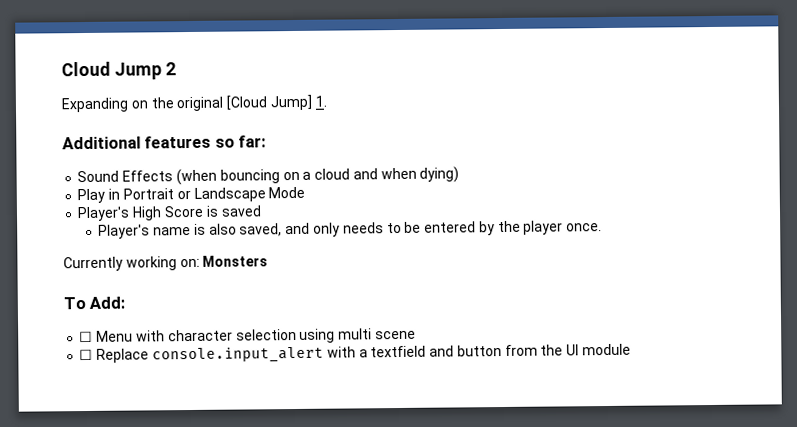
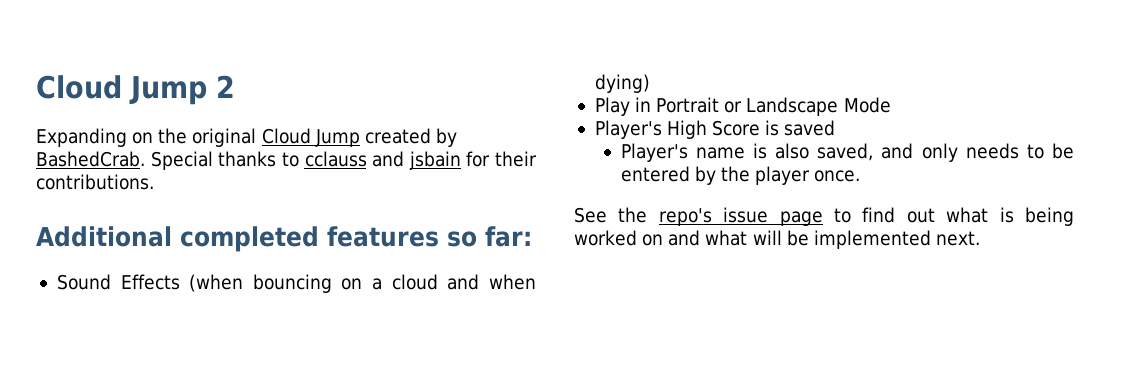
- Expanding on the original [Cloud Jump] 1.
+ Expanding on the original Cloud Jump created by BashedCrab. Special thanks to cclauss and jsbain for their contributions.
- Additional features so far:
+ Additional completed features so far:
- Currently working on: Monsters
- To Add:
- ☐ Menu with character selection using multi scene
- ☐ Replace console.input_alert with a textfield and button from the UI module
+ See the repo's issue page to find out what is being worked on and what will be implemented next.

